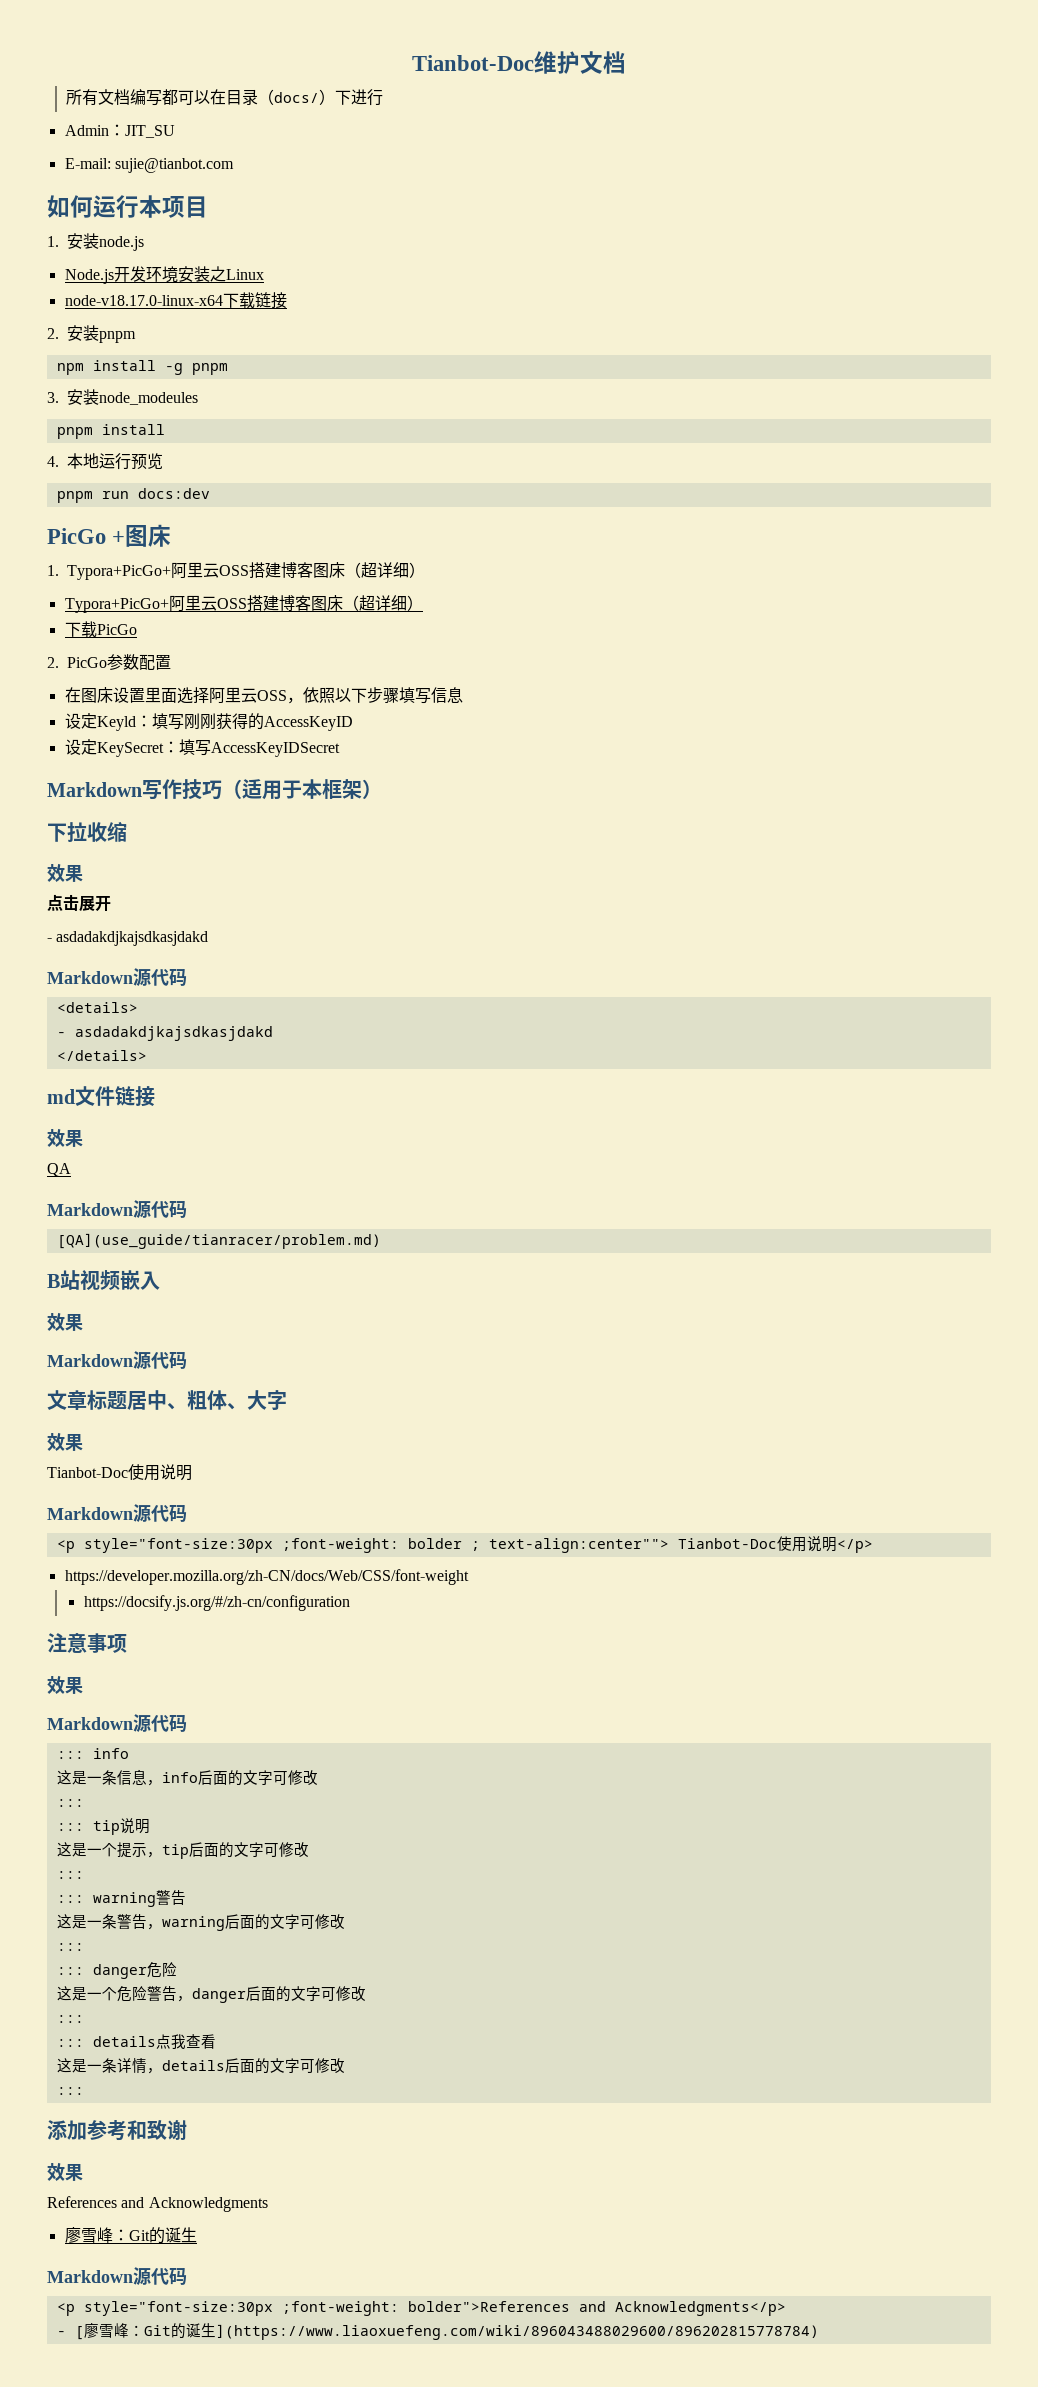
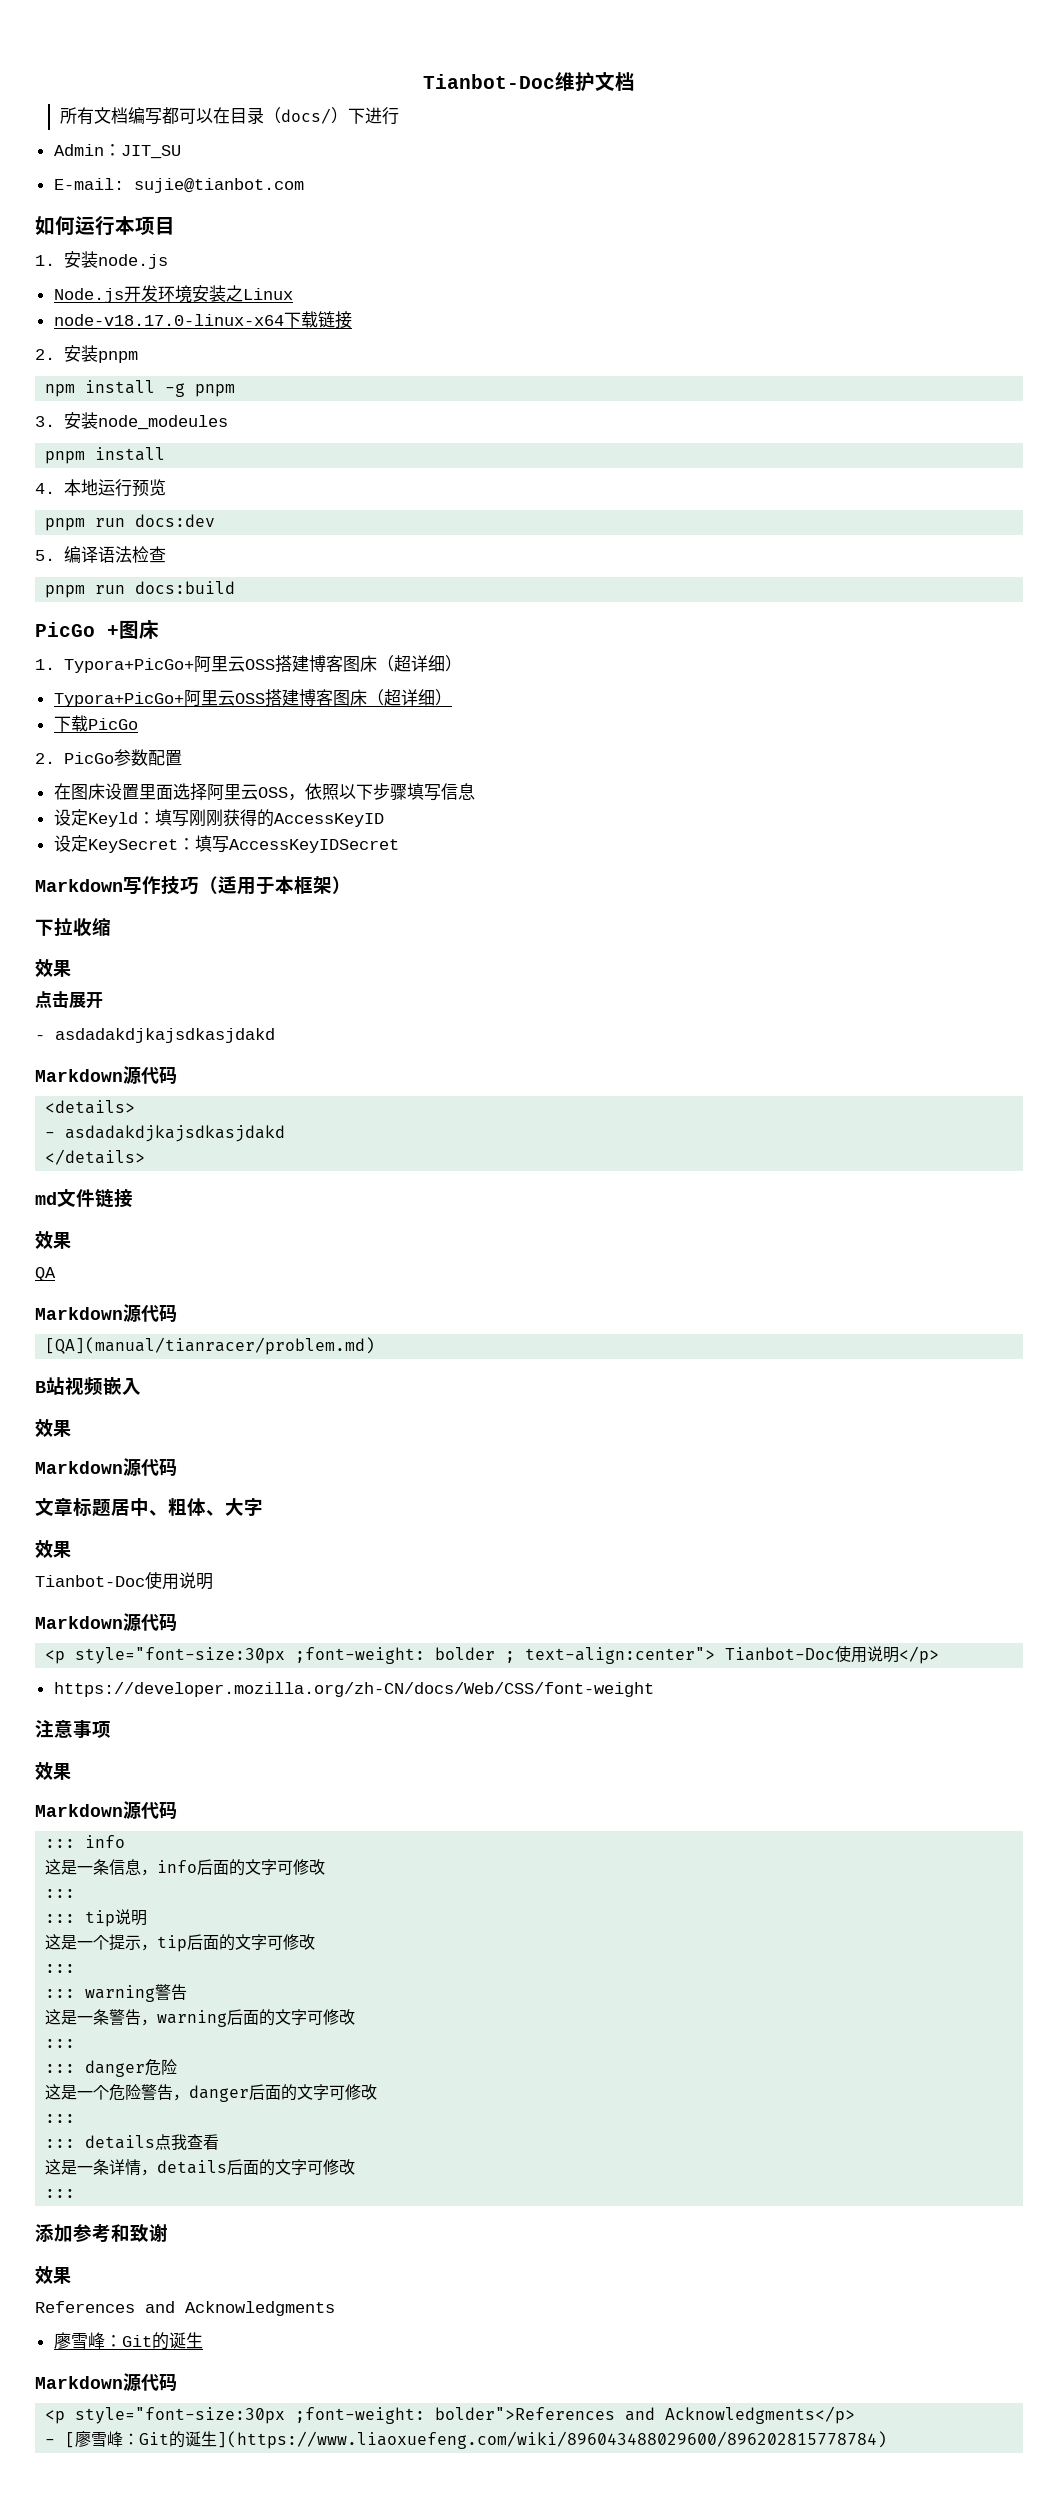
+ 5.编译语法检查
+ pnpm run docs:build
- [QA](use_guide/tianracer/problem.md)
+ [QA](manual/tianracer/problem.md)
- <p style="font-size:30px ;font-weight: bolder ; text-align:center""> Tianbot-Doc使用说明</p>
+ <p style="font-size:30px ;font-weight: bolder ; text-align:center"> Tianbot-Doc使用说明</p>
- https://docsify.js.org/#/zh-cn/configuration

